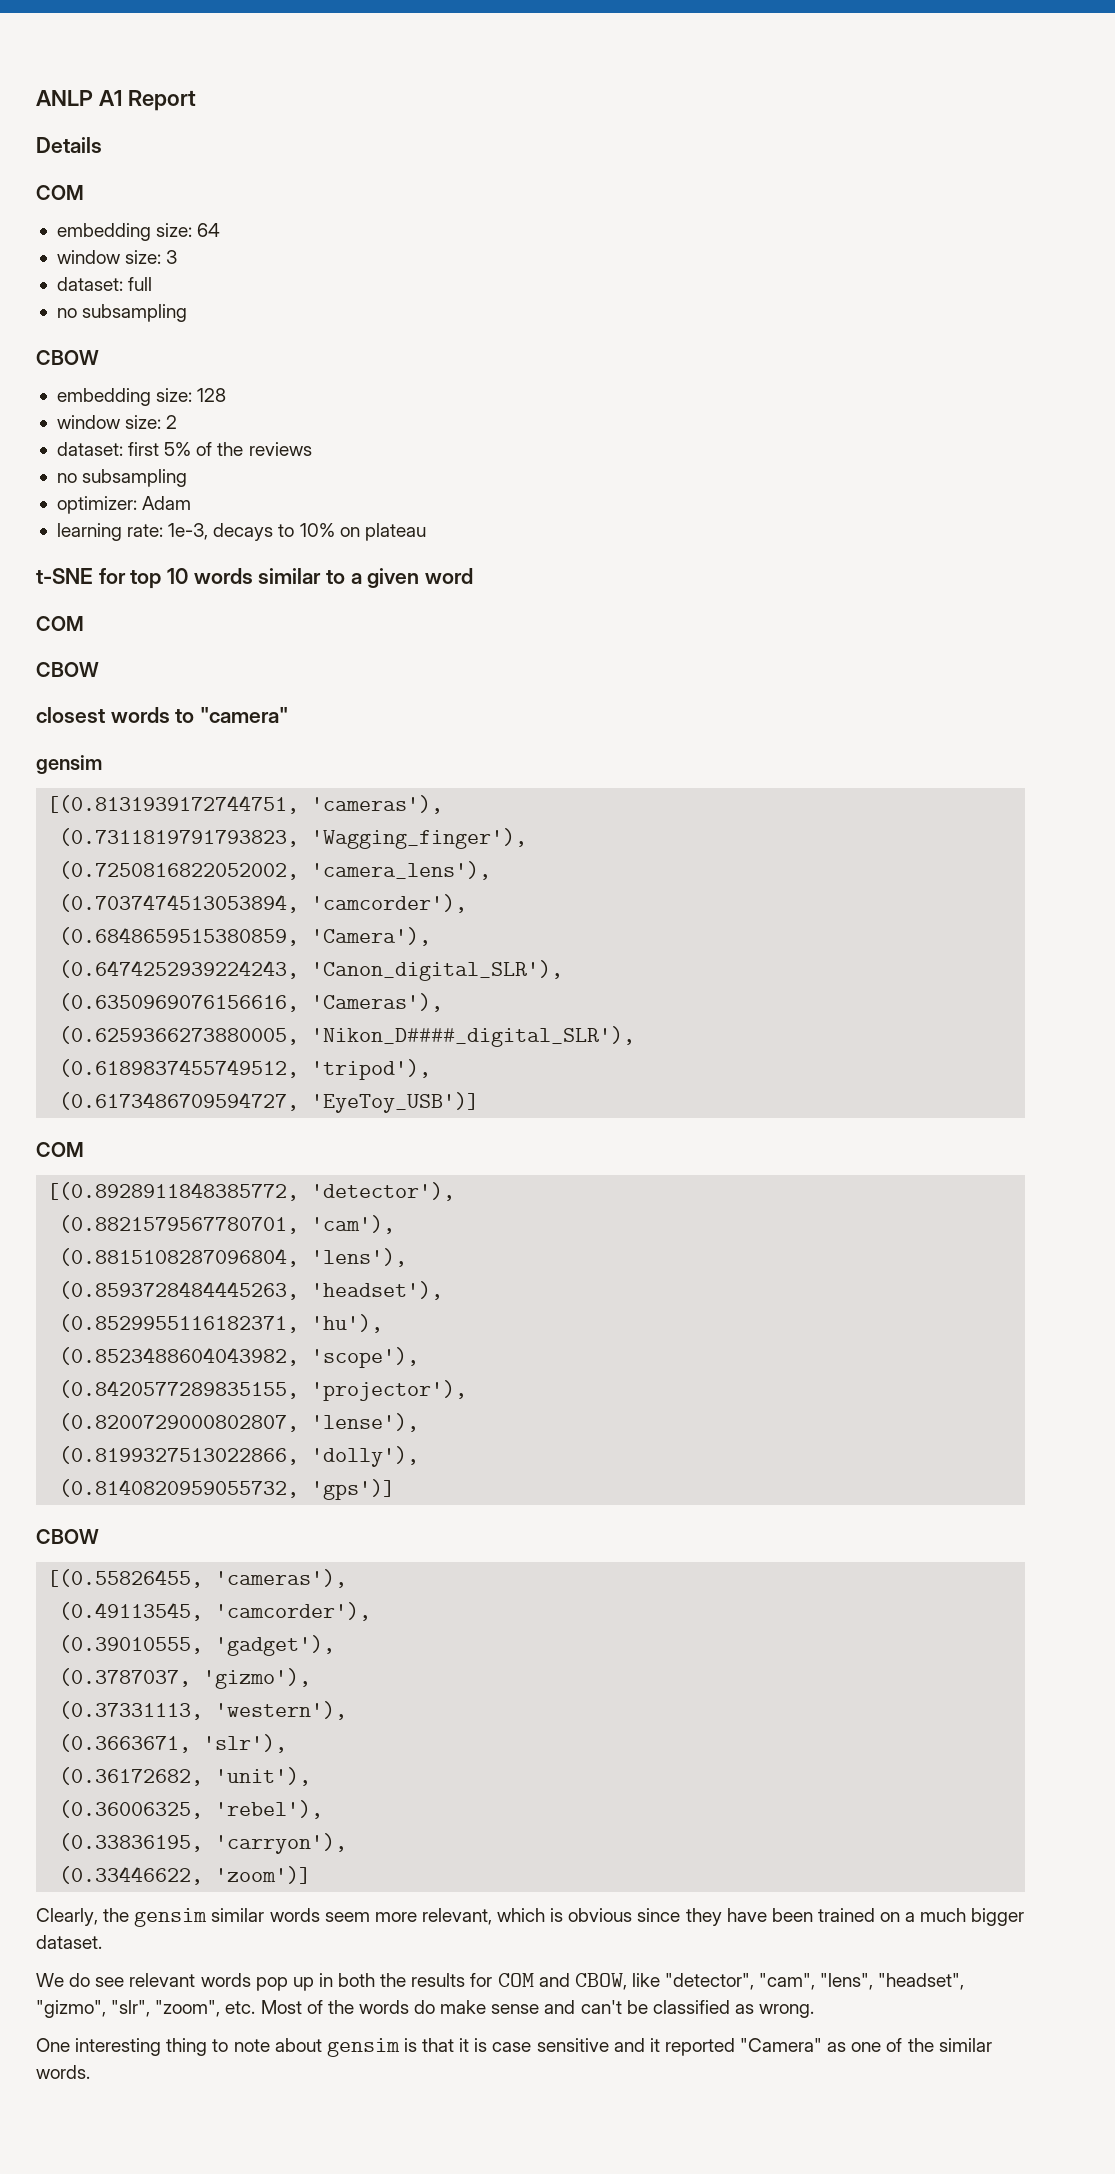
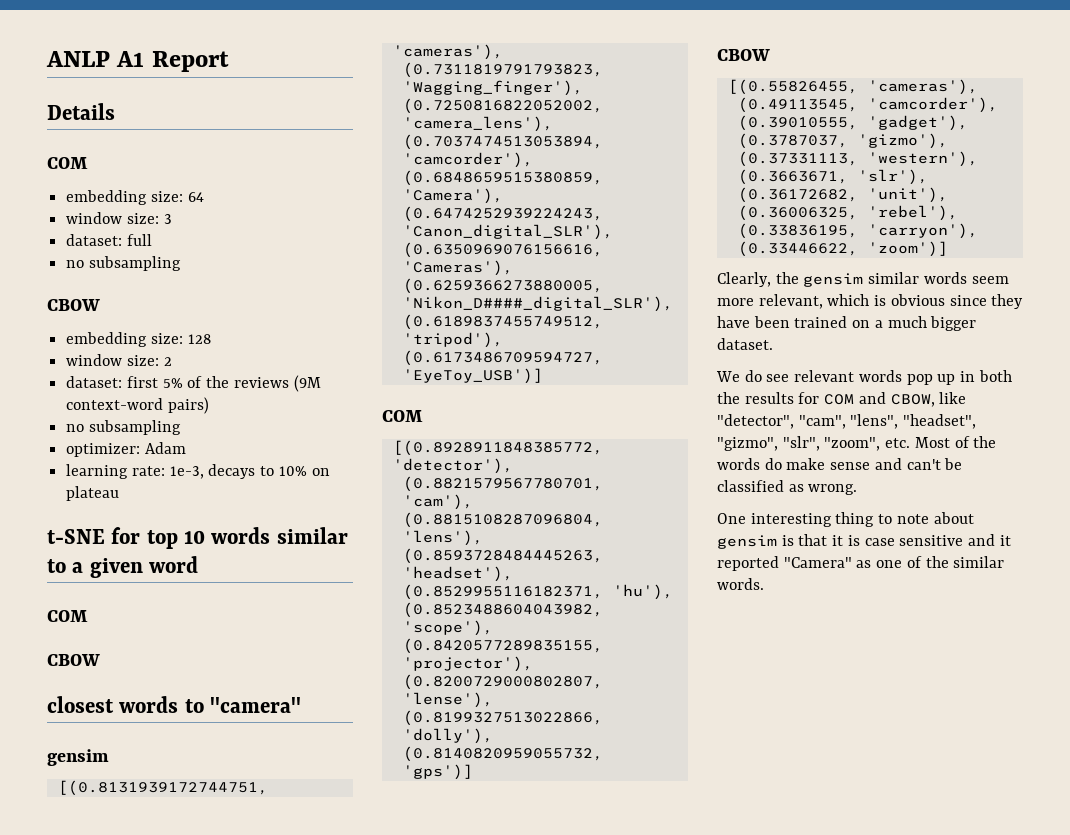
- dataset: first 5% of the reviews
+ dataset: first 5% of the reviews (9M context-word pairs)

